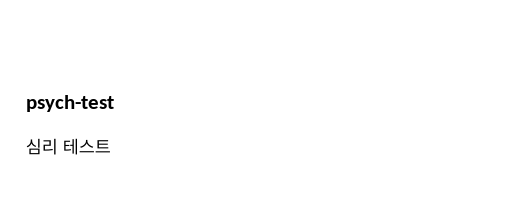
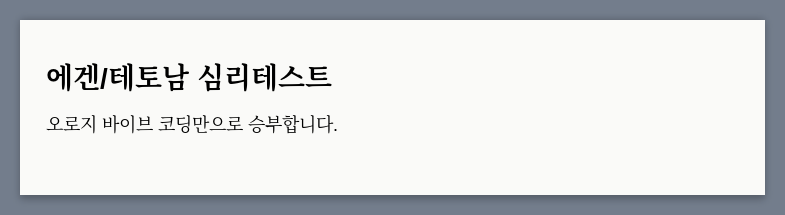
- psych-test
- 심리 테스트
+ 에겐/테토남 심리테스트
+ 오로지 바이브 코딩만으로 승부합니다.

